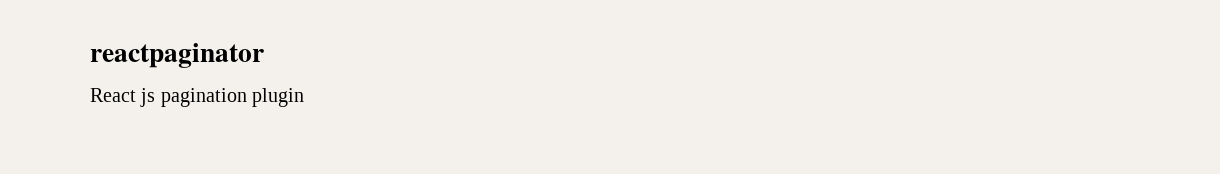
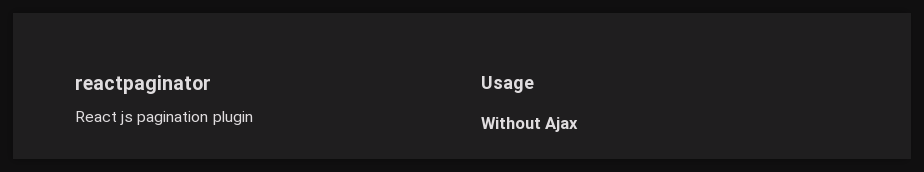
+ Usage
+ Without Ajax

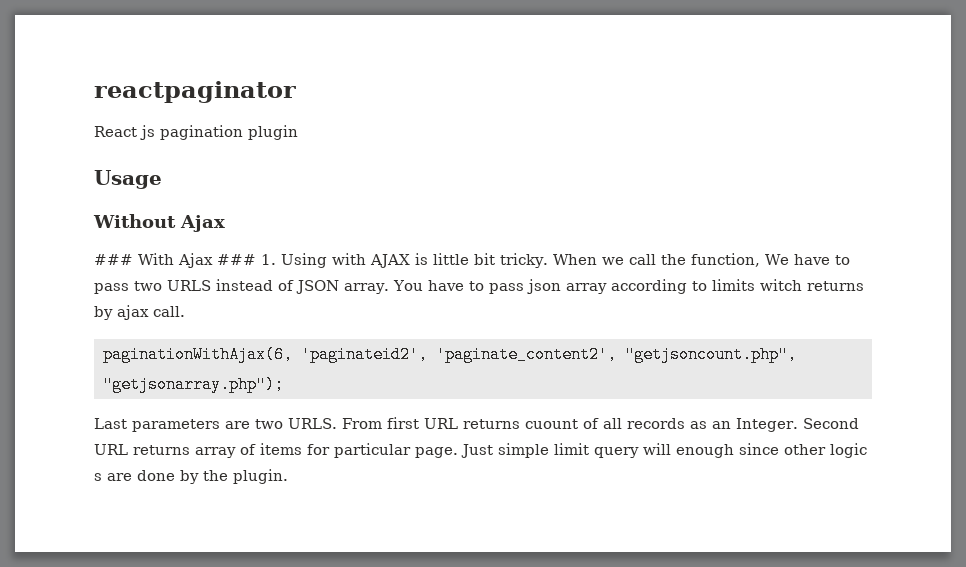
+ ### With Ajax ### 1. Using with AJAX is little bit tricky. When we call the function, We have to pass two URLS instead of JSON array. You have to pass json array according to limits witch returns by ajax call.
+ paginationWithAjax(6, 'paginateid2', 'paginate_content2', "getjsoncount.php", "getjsonarray.php");
+ Last parameters are two URLS. From first URL returns cuount of all records as an Integer. Second URL returns array of items for particular page. Just simple limit query will enough since other logic s are done by the plugin.

